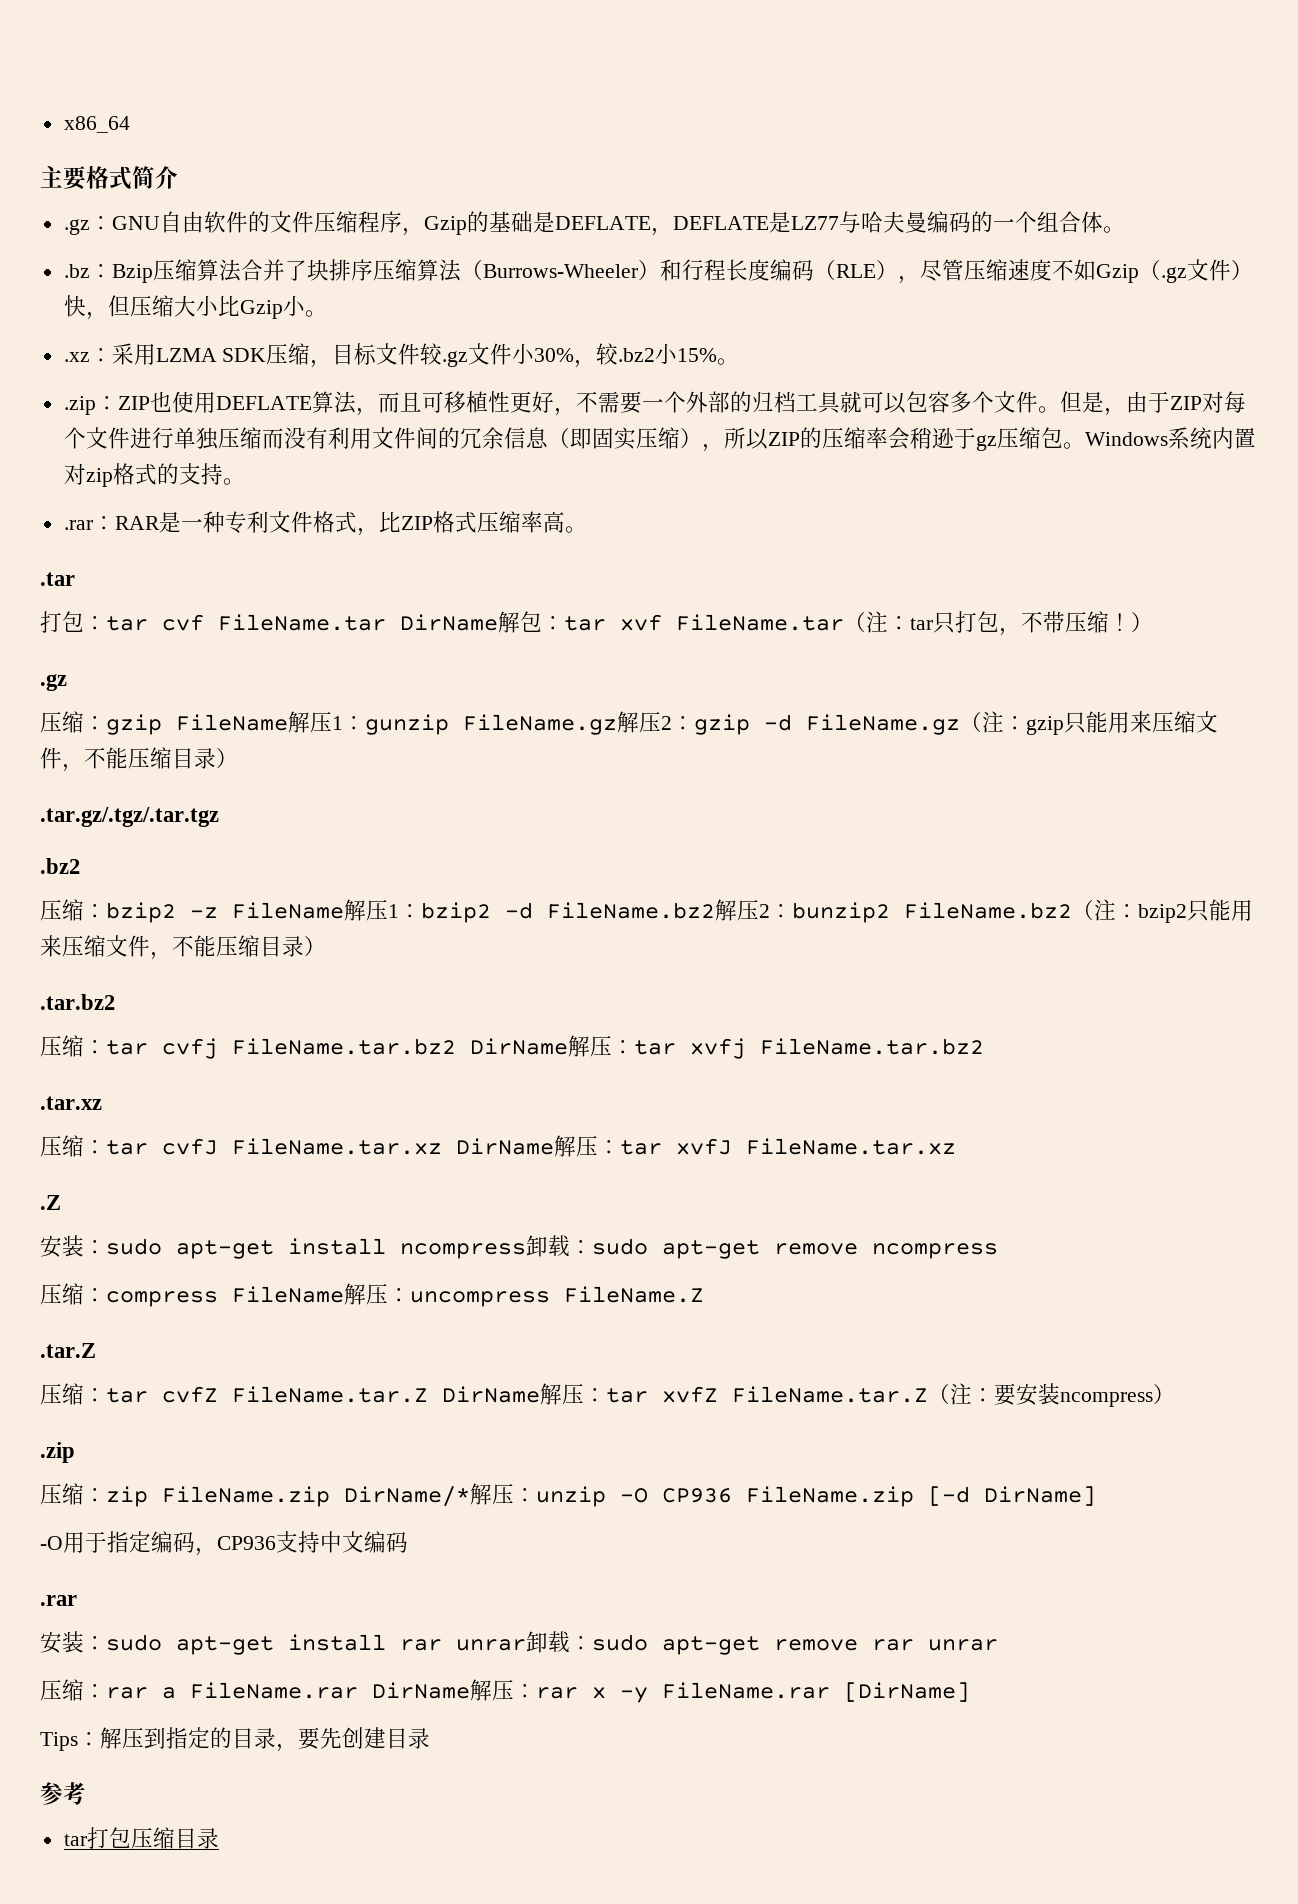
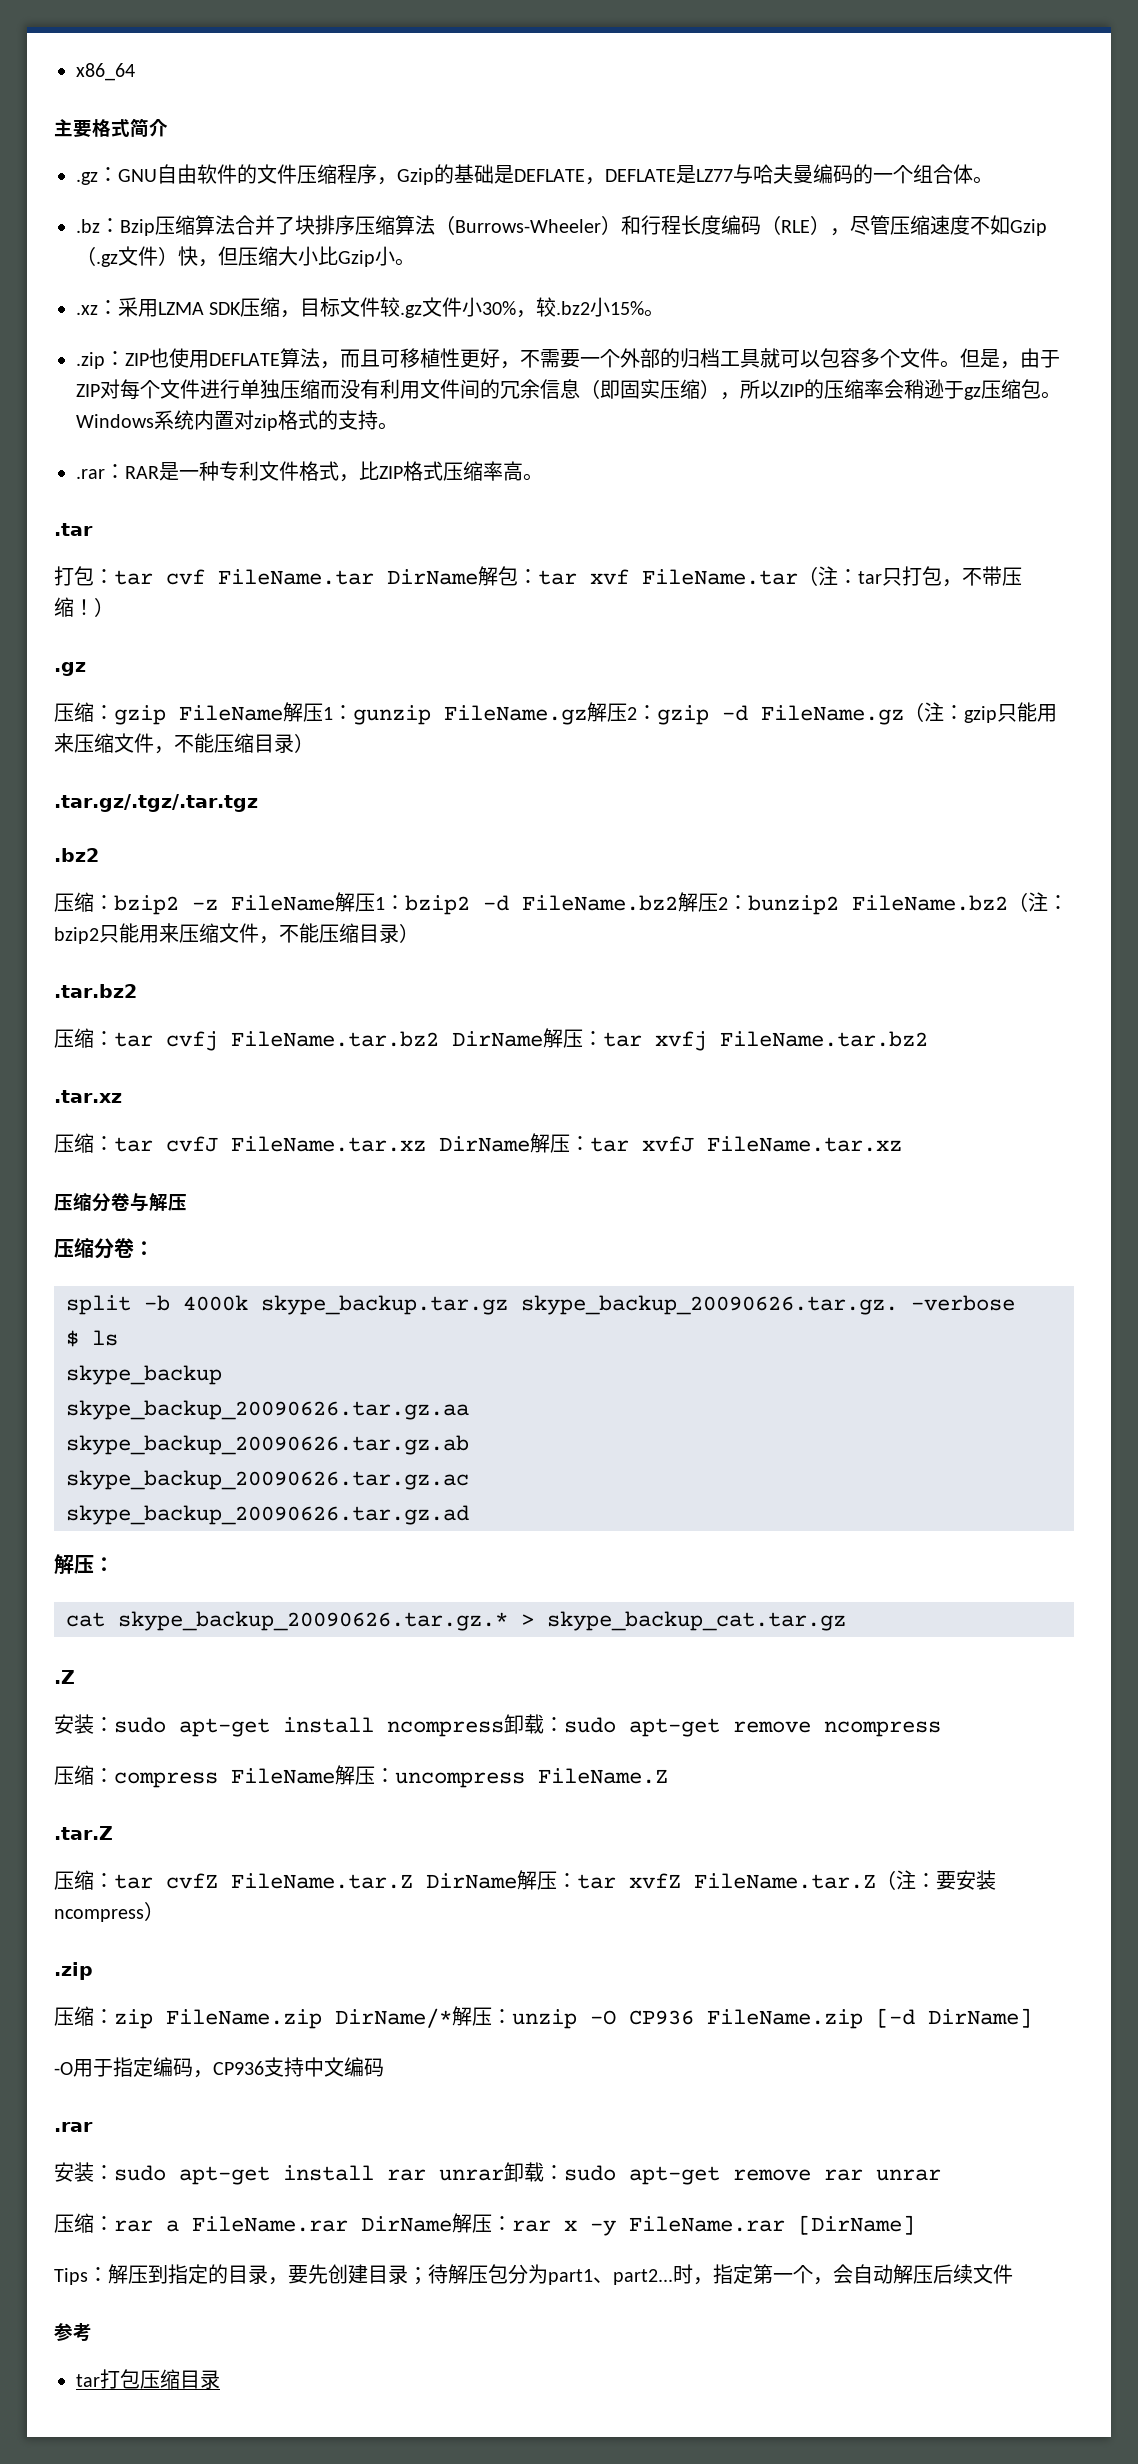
+ 压缩分卷与解压
+ 压缩分卷：
+ split -b 4000k skype_backup.tar.gz skype_backup_20090626.tar.gz. –verbose
+ $ ls
+ skype_backup
+ skype_backup_20090626.tar.gz.aa
+ skype_backup_20090626.tar.gz.ab
+ skype_backup_20090626.tar.gz.ac
+ skype_backup_20090626.tar.gz.ad
+ 解压：
+ cat skype_backup_20090626.tar.gz.* > skype_backup_cat.tar.gz
- Tips：解压到指定的目录，要先创建目录
+ Tips：解压到指定的目录，要先创建目录；待解压包分为part1、part2...时，指定第一个，会自动解压后续文件

